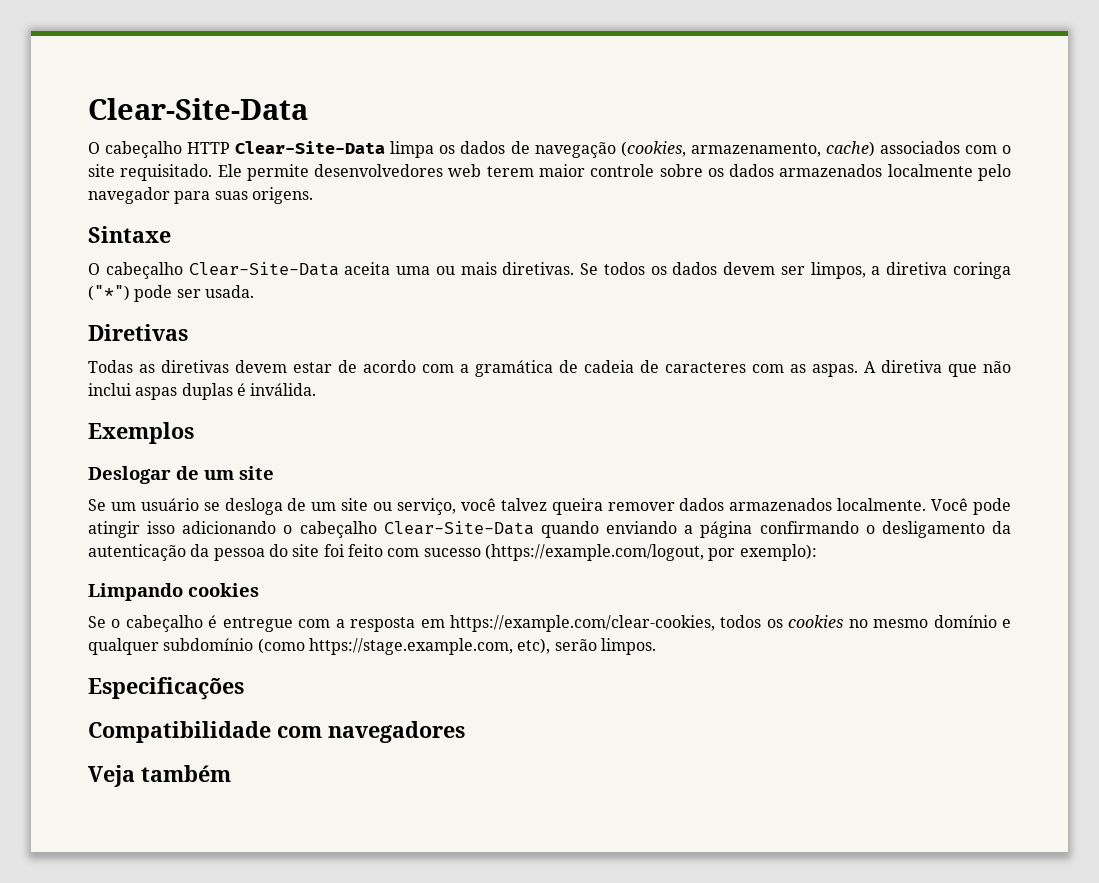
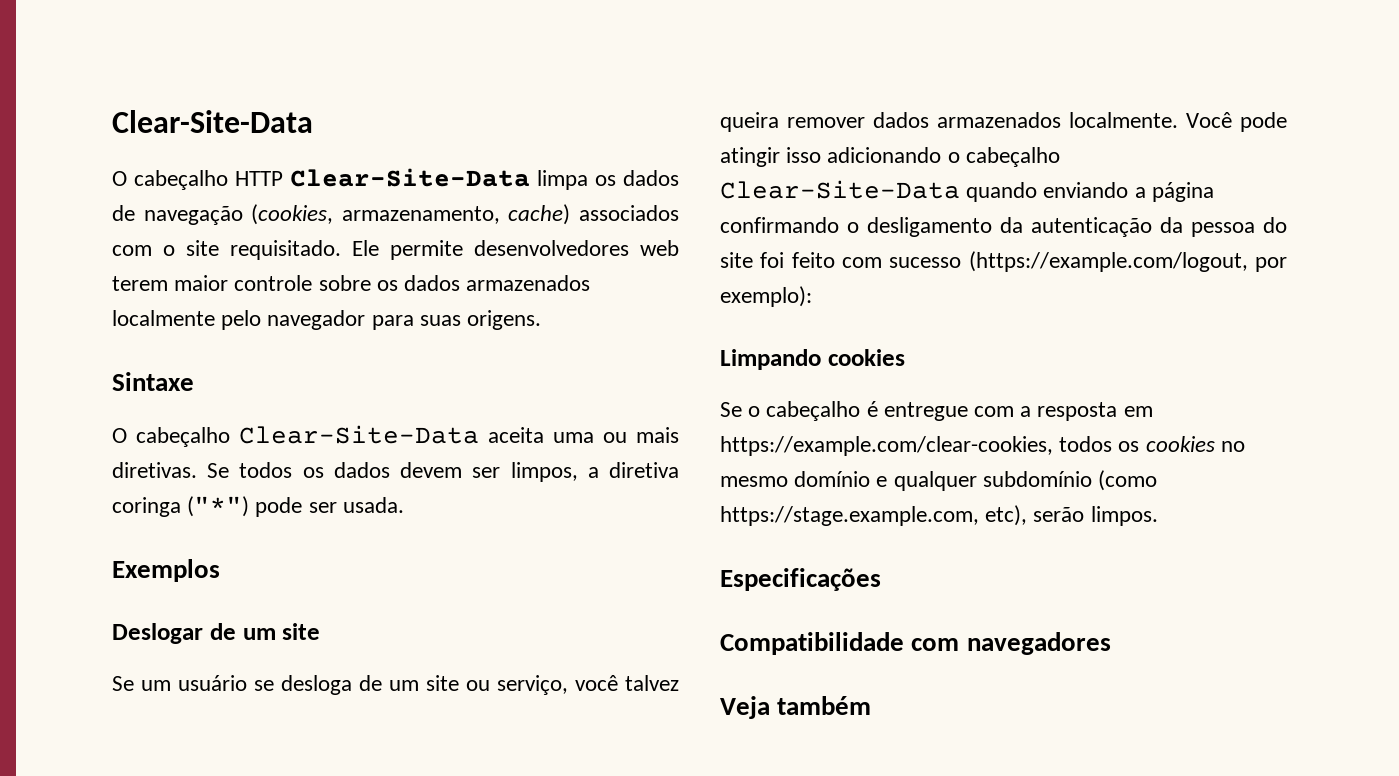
- Diretivas
- Todas as diretivas devem estar de acordo com a gramática de cadeia de caracteres com as aspas. A diretiva que não inclui aspas duplas é inválida.

